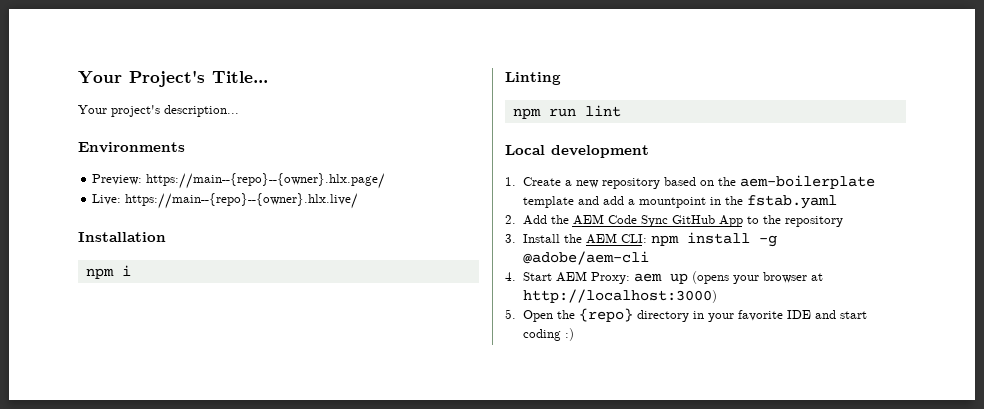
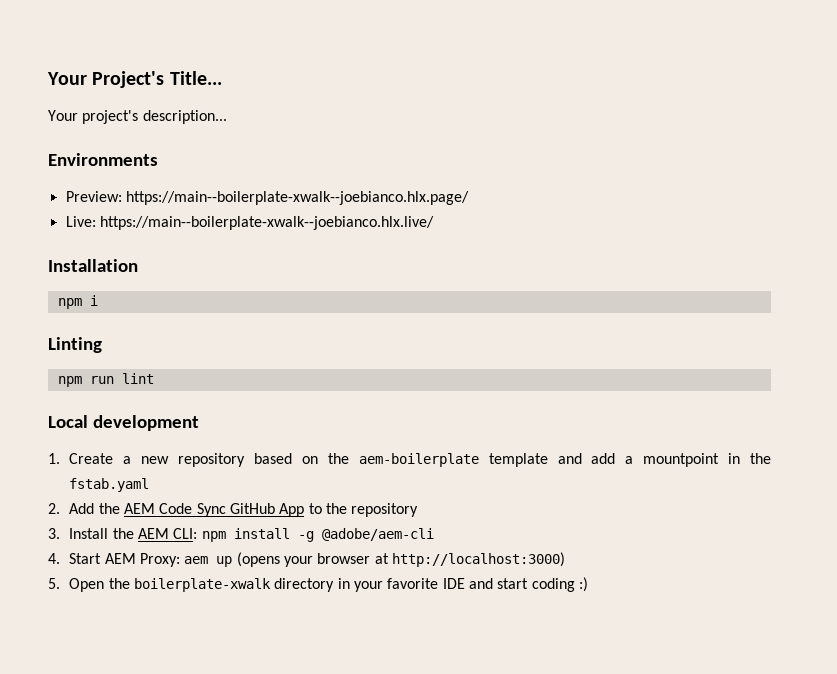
- Preview: https://main--{repo}--{owner}.hlx.page/
+ Preview: https://main--boilerplate-xwalk--joebianco.hlx.page/
- Live: https://main--{repo}--{owner}.hlx.live/
+ Live: https://main--boilerplate-xwalk--joebianco.hlx.live/
- 5. Open the {repo} directory in your favorite IDE and start coding :)
+ 5. Open the boilerplate-xwalk directory in your favorite IDE and start coding :)

